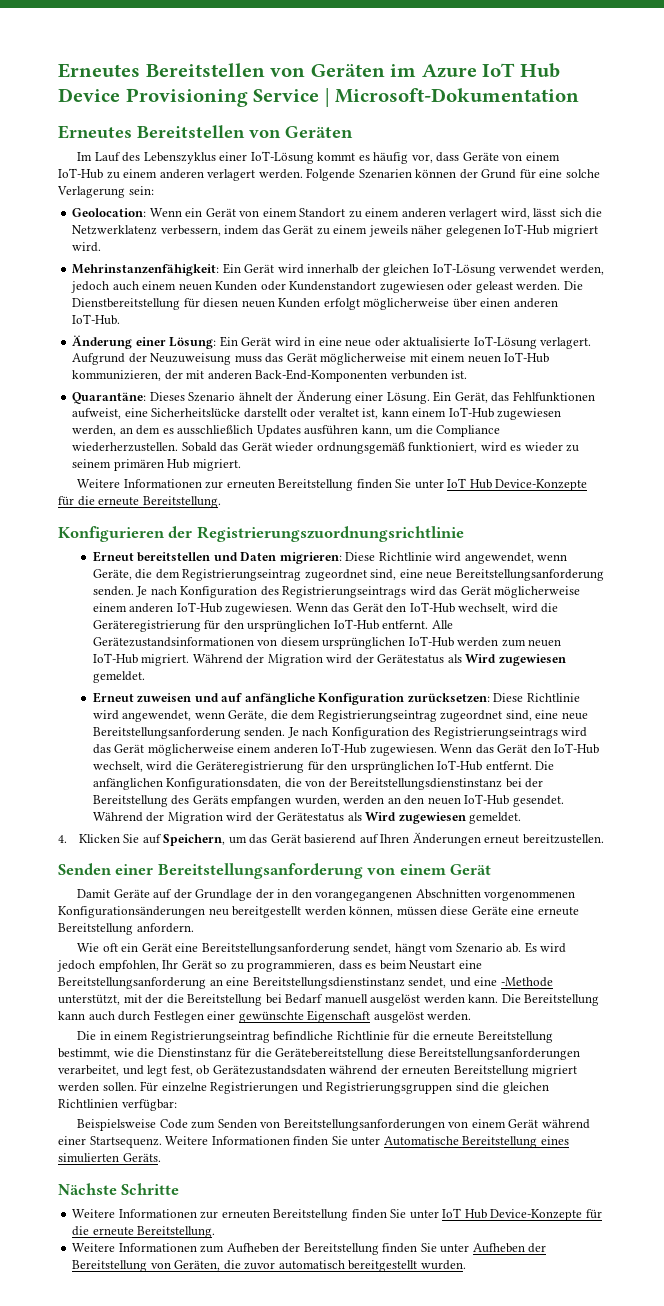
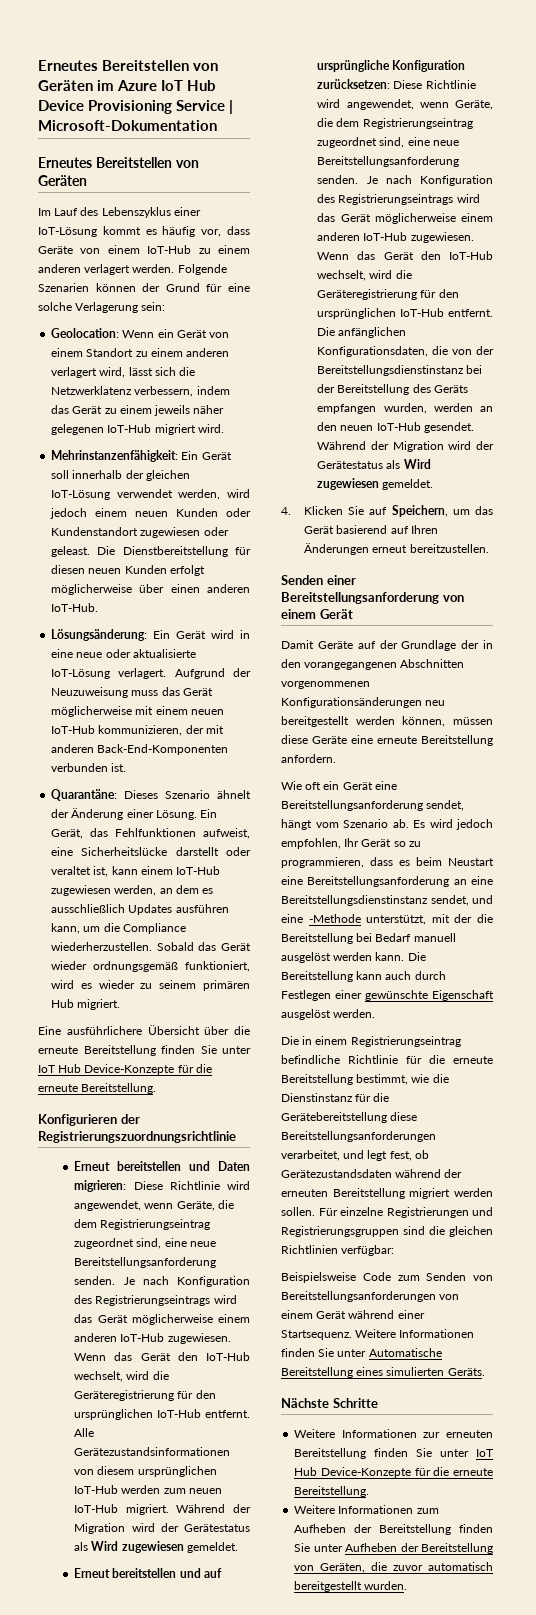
- Mehrinstanzenfähigkeit: Ein Gerät wird innerhalb der gleichen IoT-Lösung verwendet werden, jedoch auch einem neuen Kunden oder Kundenstandort zugewiesen oder geleast werden.
+ Mehrinstanzenfähigkeit: Ein Gerät soll innerhalb der gleichen IoT-Lösung verwendet werden, wird jedoch einem neuen Kunden oder Kundenstandort zugewiesen oder geleast.
- Änderung einer Lösung: Ein Gerät wird in eine neue oder aktualisierte IoT-Lösung verlagert.
+ Lösungsänderung: Ein Gerät wird in eine neue oder aktualisierte IoT-Lösung verlagert.
  Sobald das Gerät wieder ordnungsgemäß funktioniert, wird es wieder zu seinem primären Hub migriert.
- Weitere Informationen zur erneuten Bereitstellung finden Sie unter IoT Hub Device-Konzepte für die erneute Bereitstellung.
+ Eine ausführlichere Übersicht über die erneute Bereitstellung finden Sie unter IoT Hub Device-Konzepte für die erneute Bereitstellung.
- Erneut zuweisen und auf anfängliche Konfiguration zurücksetzen: Diese Richtlinie wird angewendet, wenn Geräte, die dem Registrierungseintrag zugeordnet sind, eine neue Bereitstellungsanforderung senden.
+ Erneut bereitstellen und auf ursprüngliche Konfiguration zurücksetzen: Diese Richtlinie wird angewendet, wenn Geräte, die dem Registrierungseintrag zugeordnet sind, eine neue Bereitstellungsanforderung senden.

